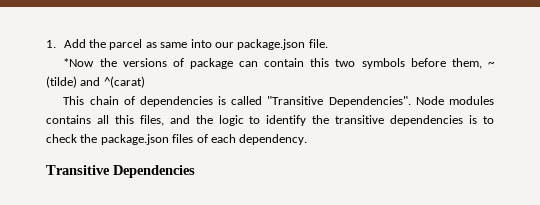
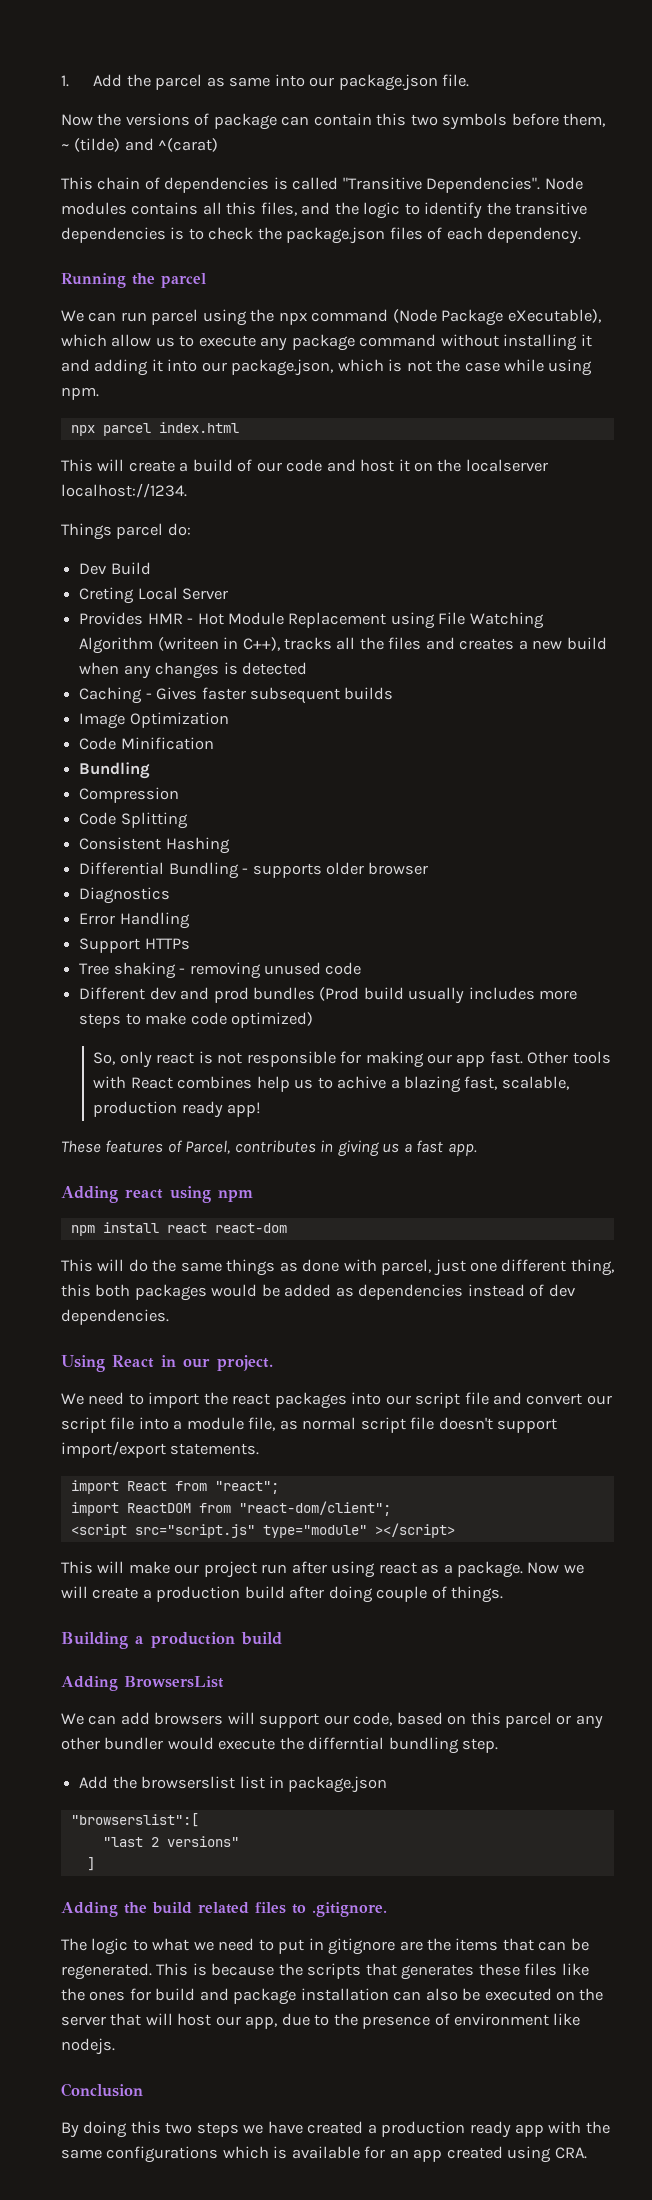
- *Now the versions of package can contain this two symbols before them, ~ (tilde) and ^(carat)
+ Now the versions of package can contain this two symbols before them, ~ (tilde) and ^(carat)
- Transitive Dependencies
+ Running the parcel
+ We can run parcel using the npx command (Node Package eXecutable), which allow us to execute any package command without installing it and adding it into our package.json, which is not the case while using npm.
+ npx parcel index.html
+ This will create a build of our code and host it on the localserver localhost://1234.
+ Things parcel do:
+ Dev Build
+ Creting Local Server
+ Provides HMR - Hot Module Replacement using File Watching Algorithm (writeen in C++), tracks all the files and creates a new build when any changes is detected
+ Caching - Gives faster subsequent builds
+ Image Optimization
+ Code Minification
+ Bundling
+ Compression
+ Code Splitting
+ Consistent Hashing
+ Differential Bundling - supports older browser
+ Diagnostics
+ Error Handling
+ Support HTTPs
+ Tree shaking - removing unused code
+ Different dev and prod bundles (Prod build usually includes more steps to make code optimized)
+ So, only react is not responsible for making our app fast. Other tools with React combines help us to achive a blazing fast, scalable, production ready app!
+ These features of Parcel, contributes in giving us a fast app.
+ Adding react using npm
+ npm install react react-dom
+ This will do the same things as done with parcel, just one different thing, this both packages would be added as dependencies instead of dev dependencies.
+ Using React in our project.
+ We need to import the react packages into our script file and convert our script file into a module file, as normal script file doesn't support import/export statements.
+ import React from "react";
+ import ReactDOM from "react-dom/client";
+ <script src="script.js" type="module" ></script>
+ This will make our project run after using react as a package. Now we will create a production build after doing couple of things.
+ Building a production build
+ Adding BrowsersList
+ We can add browsers will support our code, based on this parcel or any other bundler would execute the differntial bundling step.
+ Add the browserslist list in package.json
+ "browserslist":[
+ "last 2 versions"
+ ]
+ Adding the build related files to .gitignore.
+ The logic to what we need to put in gitignore are the items that can be regenerated. This is because the scripts that generates these files like the ones for build and package installation can also be executed on the server that will host our app, due to the presence of environment like nodejs.
+ Conclusion
+ By doing this two steps we have created a production ready app with the same configurations which is available for an app created using CRA.

